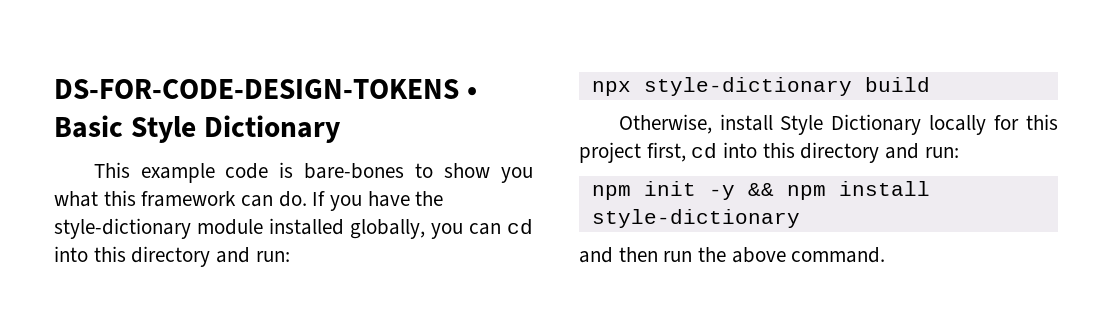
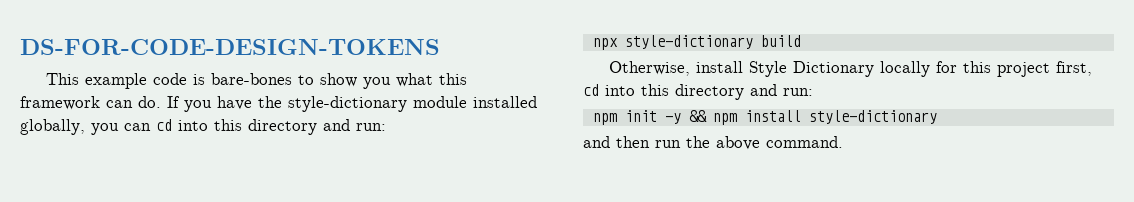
- DS-FOR-CODE-DESIGN-TOKENS • Basic Style Dictionary
+ DS-FOR-CODE-DESIGN-TOKENS

